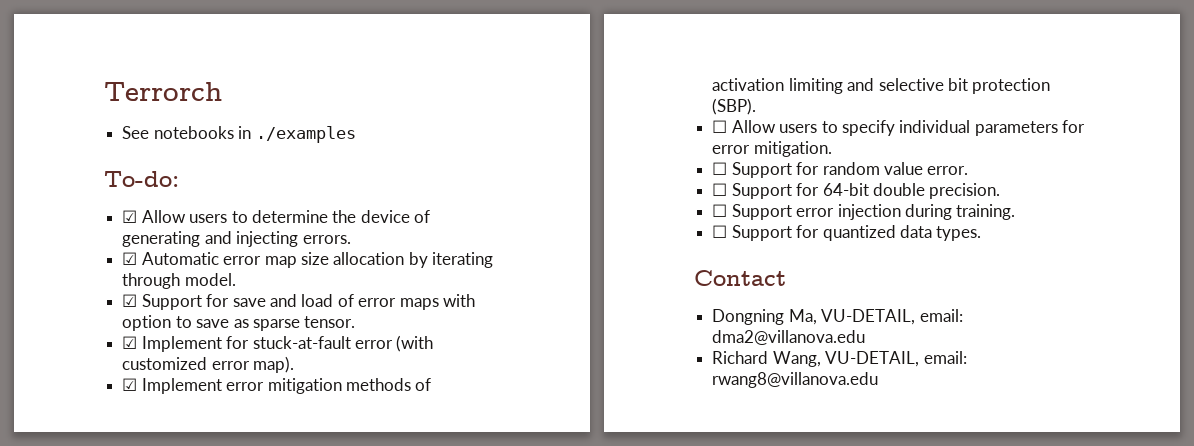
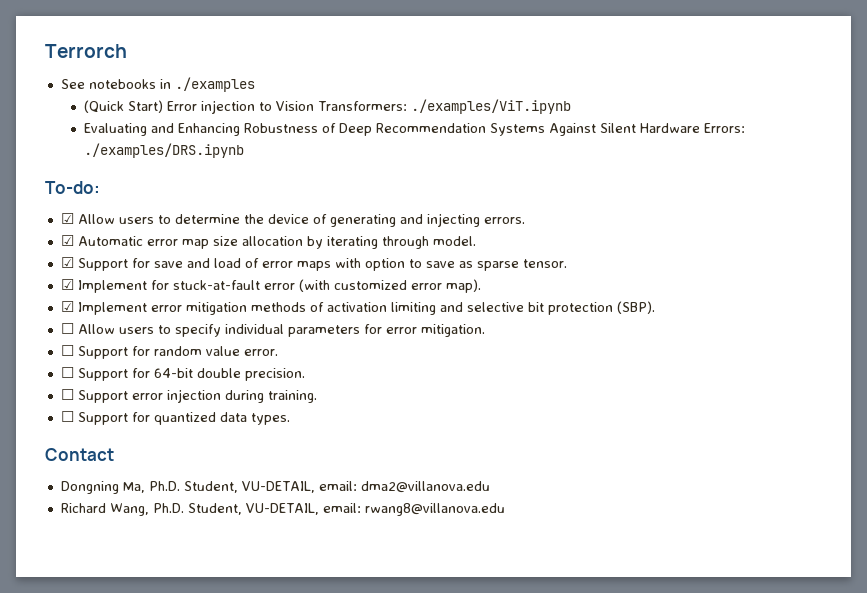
+ (Quick Start) Error injection to Vision Transformers: ./examples/ViT.ipynb
+ Evaluating and Enhancing Robustness of Deep Recommendation Systems Against Silent Hardware Errors: ./examples/DRS.ipynb
- Dongning Ma, VU-DETAIL, email: dma2@villanova.edu
+ Dongning Ma, Ph.D. Student, VU-DETAIL, email: dma2@villanova.edu
- Richard Wang, VU-DETAIL, email: rwang8@villanova.edu
+ Richard Wang, Ph.D. Student, VU-DETAIL, email: rwang8@villanova.edu

